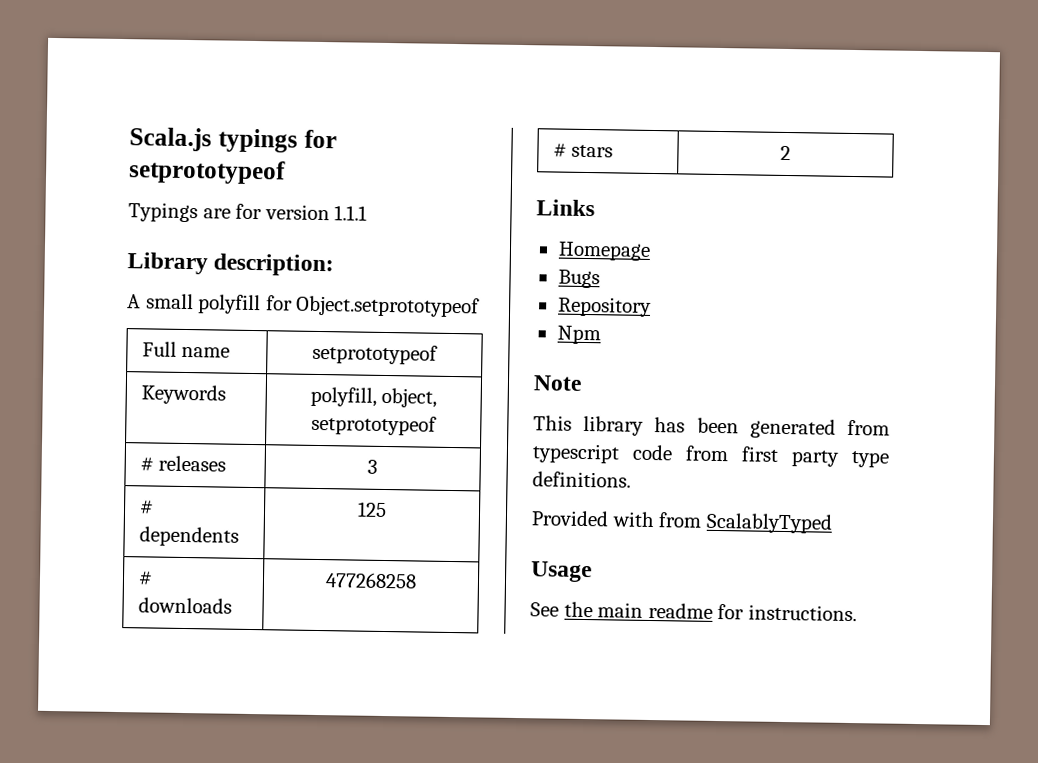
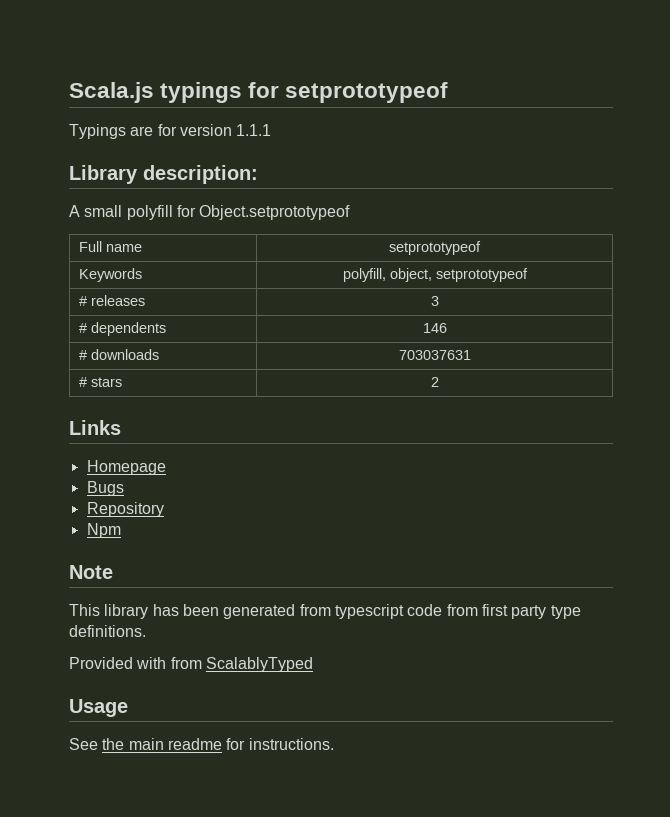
- # dependents | 125
+ # dependents | 146
- # downloads | 477268258
+ # downloads | 703037631

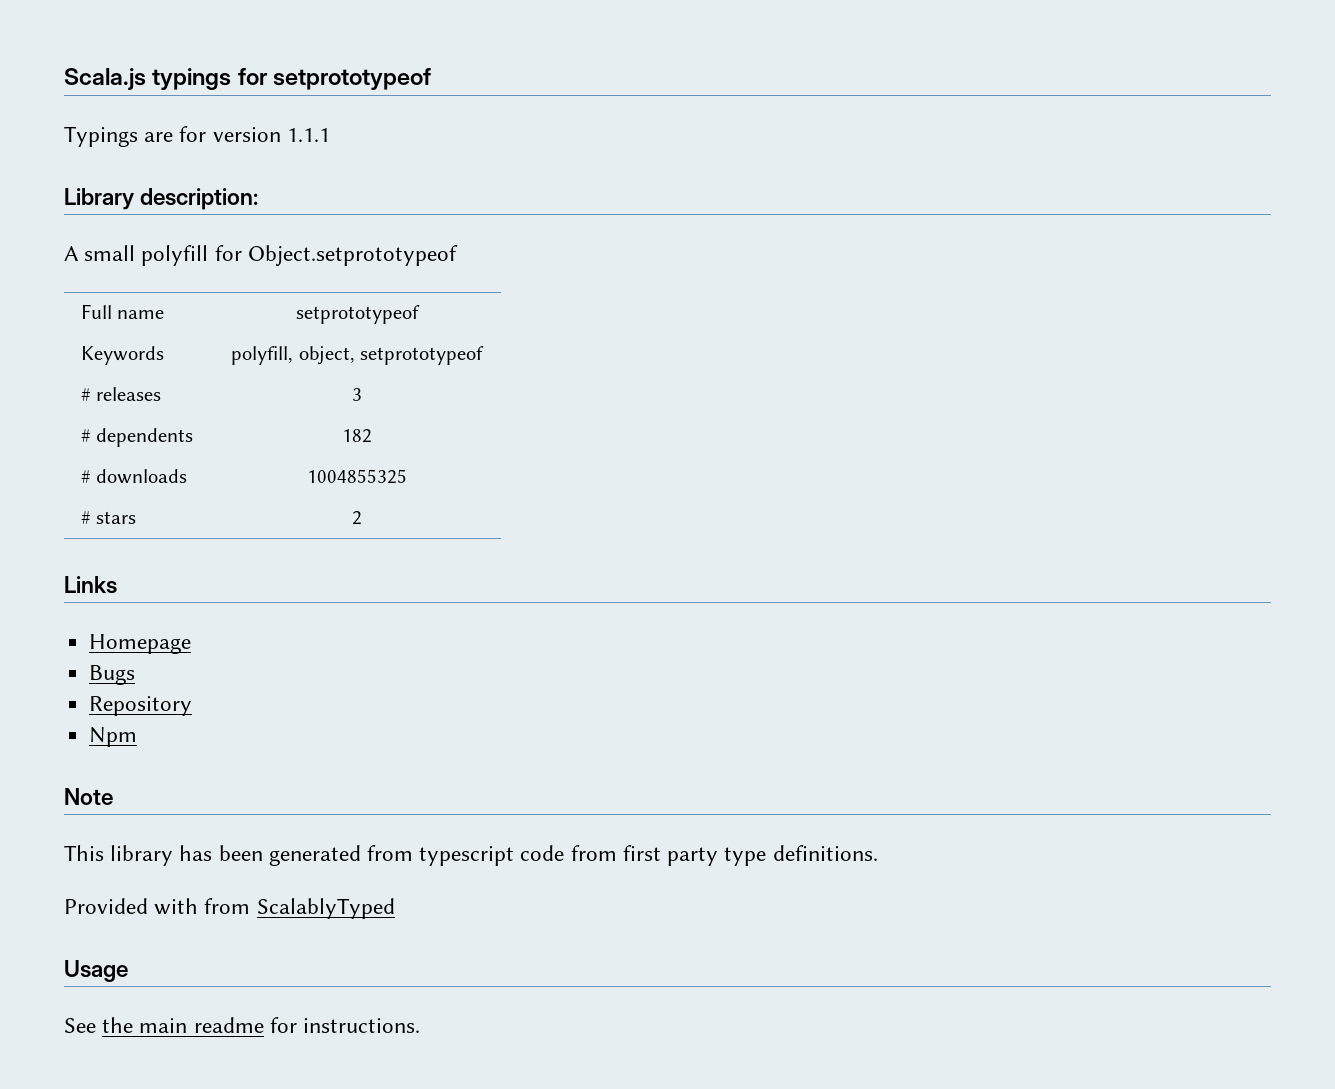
- # dependents | 146
+ # dependents | 182
- # downloads | 703037631
+ # downloads | 1004855325

